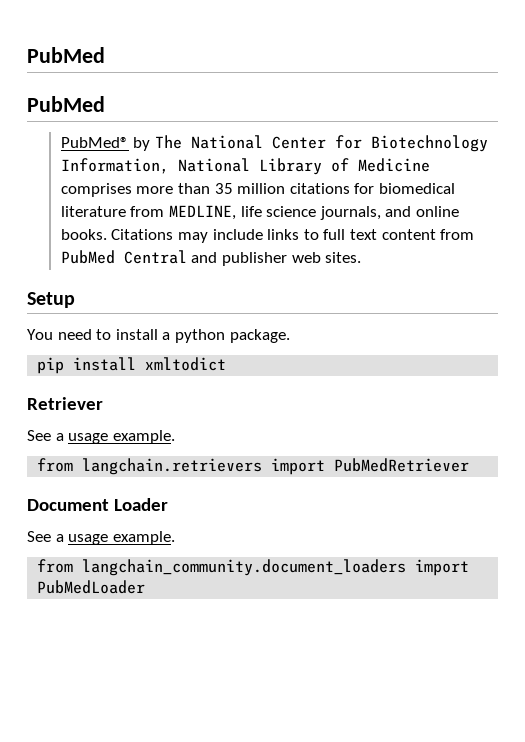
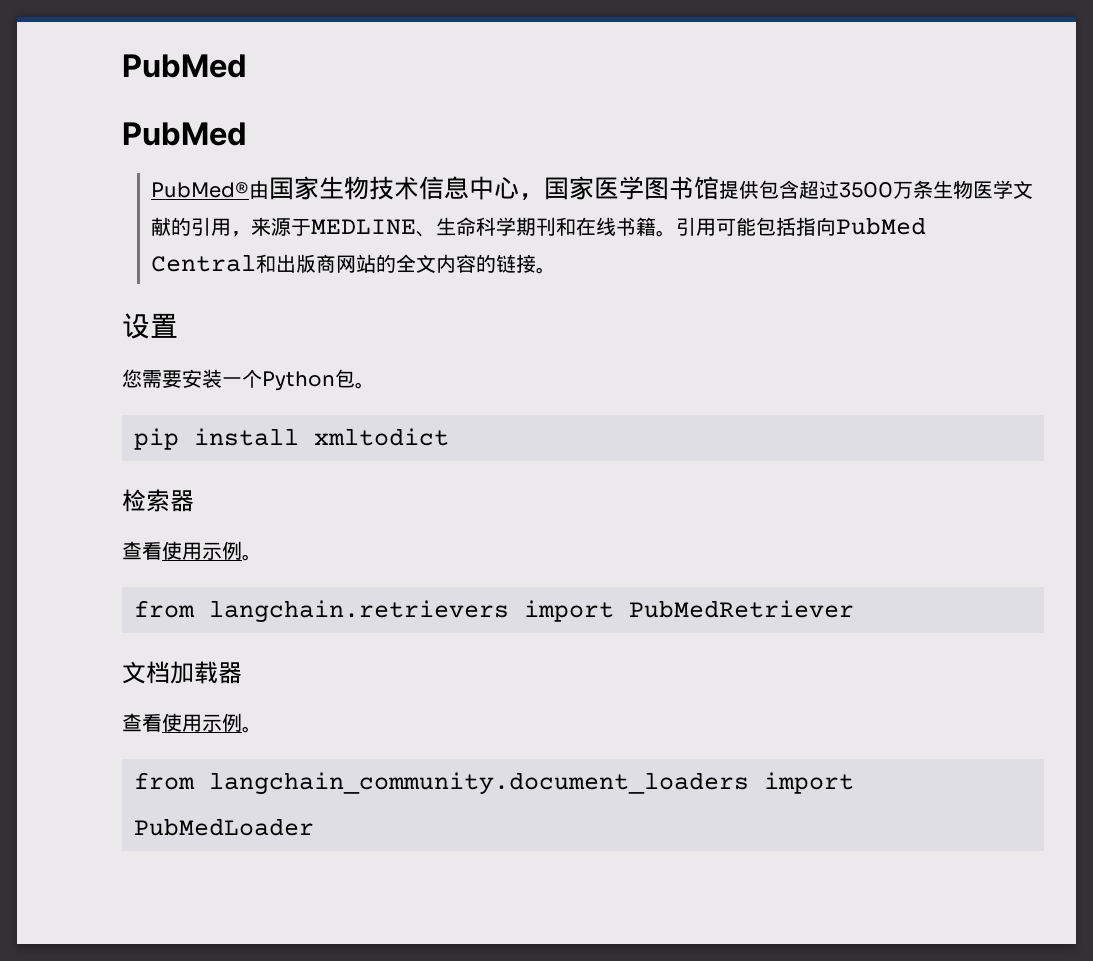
- PubMed® by The National Center for Biotechnology Information, National Library of Medicine comprises more than 35 million citations for biomedical literature from MEDLINE, life science journals, and online books. Citations may include links to full text content from PubMed Central and publisher web sites.
- Setup
- You need to install a python package.
+ PubMed®由国家生物技术信息中心，国家医学图书馆提供包含超过3500万条生物医学文献的引用，来源于MEDLINE、生命科学期刊和在线书籍。引用可能包括指向PubMed Central和出版商网站的全文内容的链接。
+ 设置
+ 您需要安装一个Python包。
  pip install xmltodict
- Retriever
- See a usage example.
+ 检索器
+ 查看使用示例。
  from langchain.retrievers import PubMedRetriever
- Document Loader
- See a usage example.
+ 文档加载器
+ 查看使用示例。

